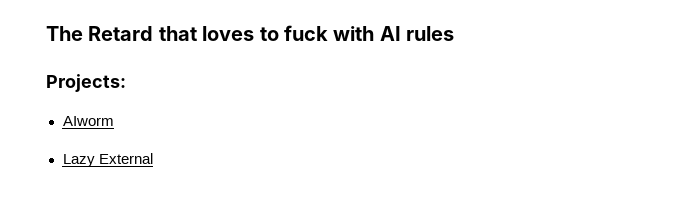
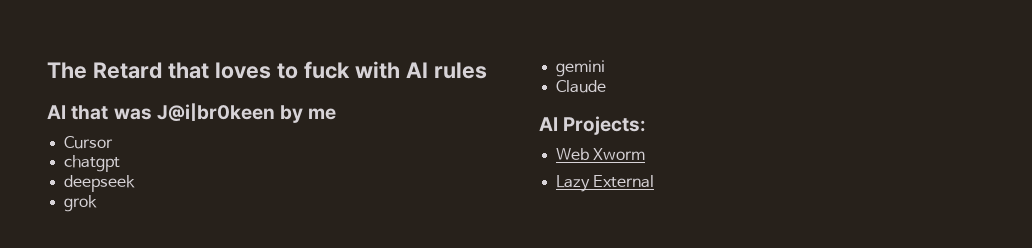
- Projects:
+ AI that was J@i|br0keen by me
+ Cursor
+ chatgpt
+ deepseek
+ grok
+ gemini
+ Claude
+ AI Projects:
- AIworm
+ Web Xworm

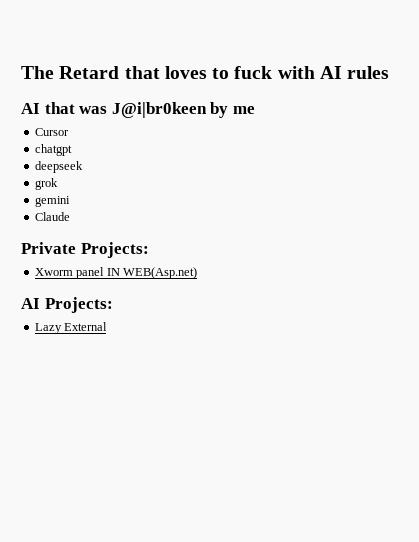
+ Private Projects:
+ Xworm panel IN WEB(Asp.net)
- Web Xworm

